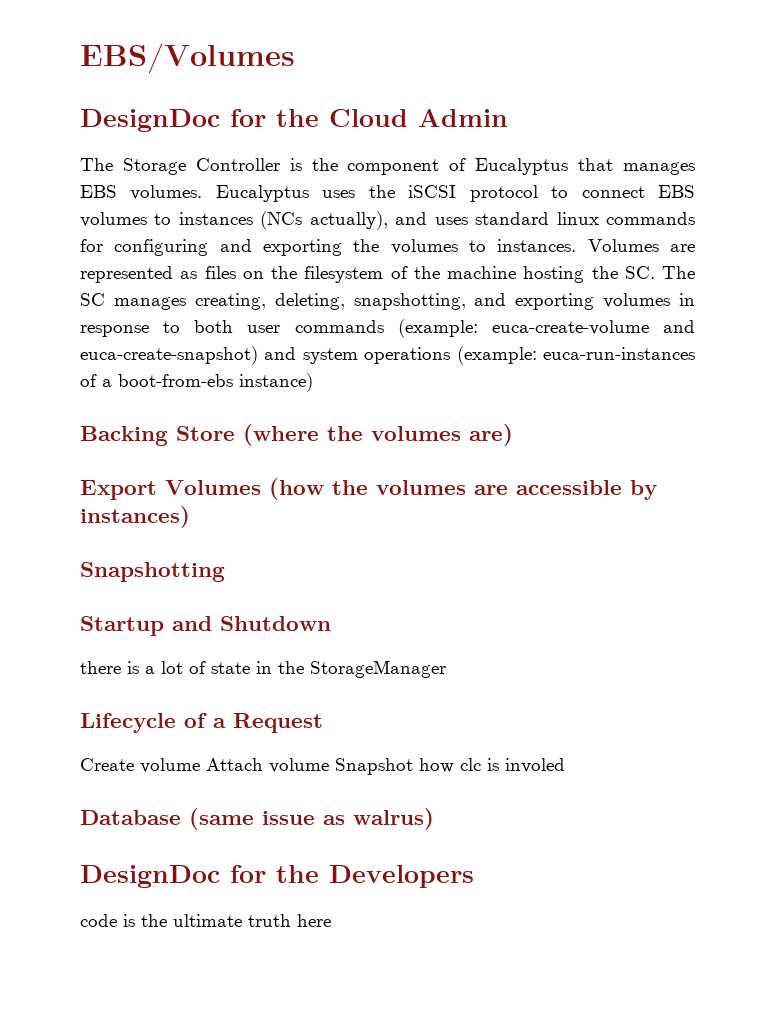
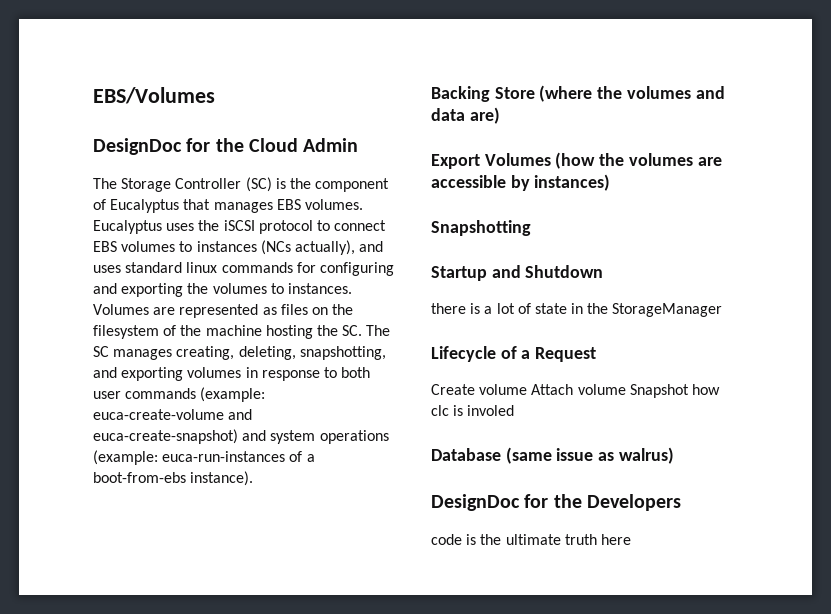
- The Storage Controller is the component of Eucalyptus that manages EBS volumes.
+ The Storage Controller (SC) is the component of Eucalyptus that manages EBS volumes.
- Volumes are represented as files on the filesystem of the machine hosting the SC. The SC manages creating, deleting, snapshotting, and exporting volumes in response to both user commands (example: euca-create-volume and euca-create-snapshot) and system operations (example: euca-run-instances of a boot-from-ebs instance)
+ Volumes are represented as files on the filesystem of the machine hosting the SC. The SC manages creating, deleting, snapshotting, and exporting volumes in response to both user commands (example: euca-create-volume and euca-create-snapshot) and system operations (example: euca-run-instances of a boot-from-ebs instance).
- Backing Store (where the volumes are)
+ Backing Store (where the volumes and data are)

